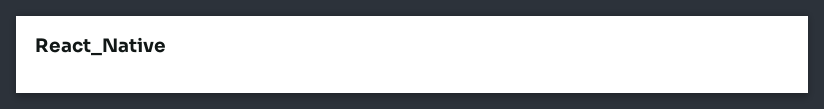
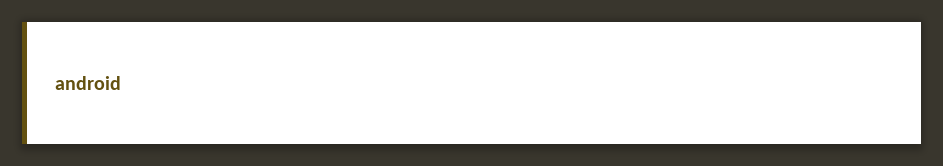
- React_Native
+ android

